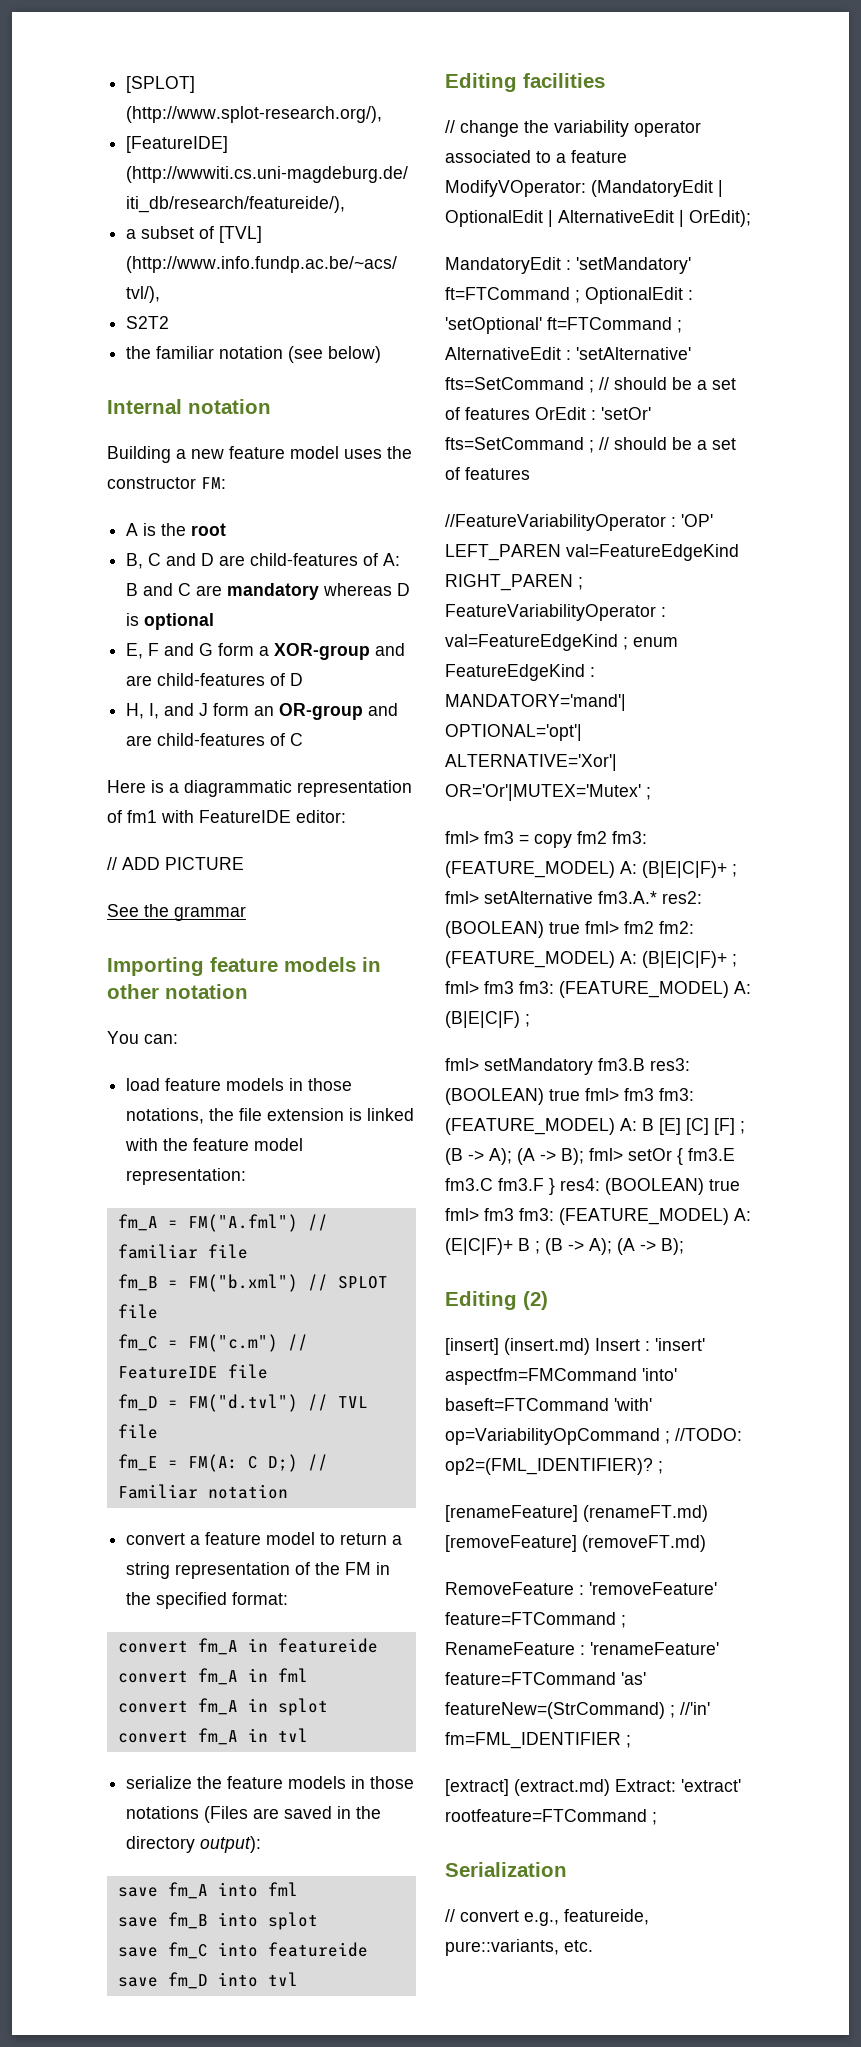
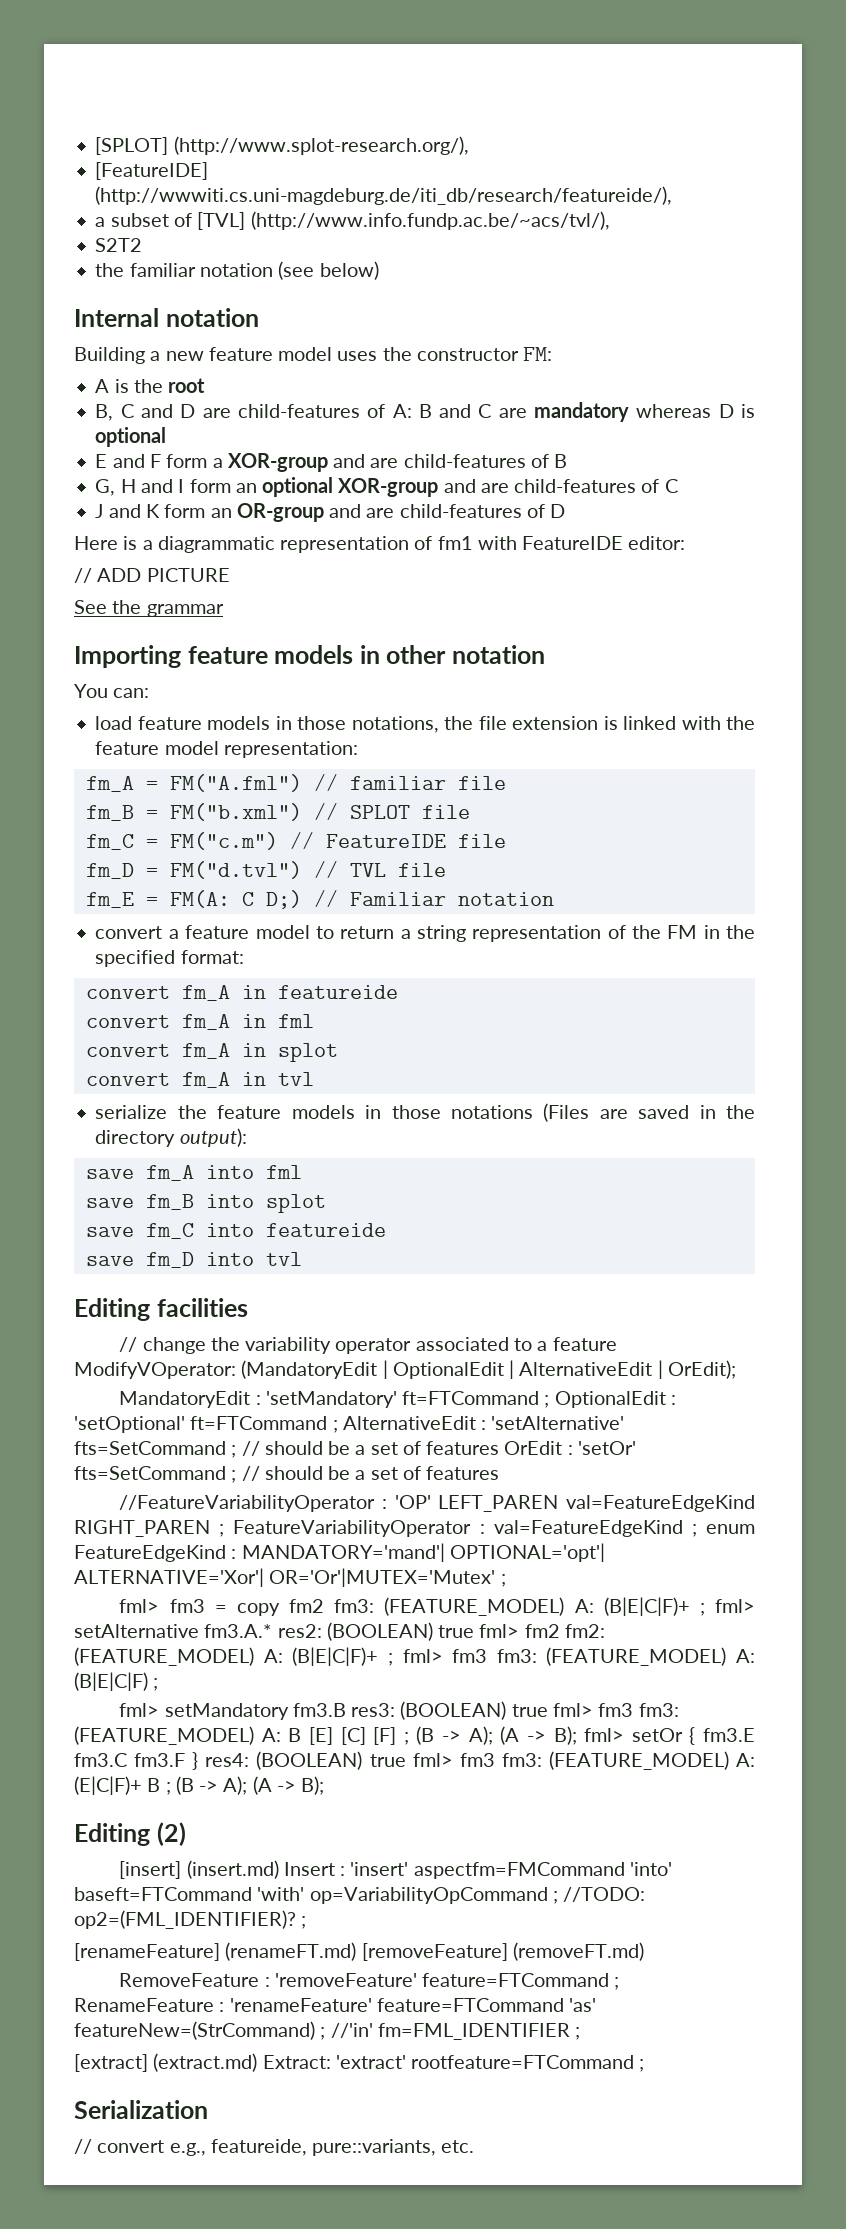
- E, F and G form a XOR-group and are child-features of D
- H, I, and J form an OR-group and are child-features of C
+ E and F form a XOR-group and are child-features of B
+ G, H and I form an optional XOR-group and are child-features of C
+ J and K form an OR-group and are child-features of D

